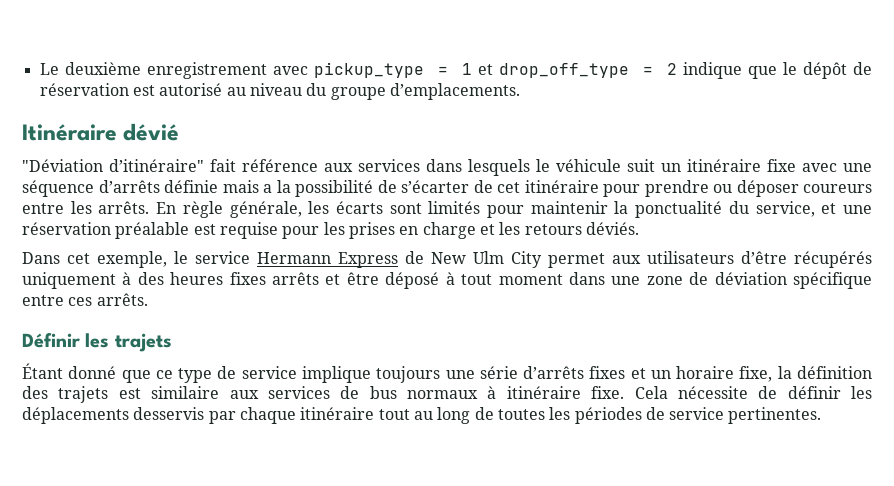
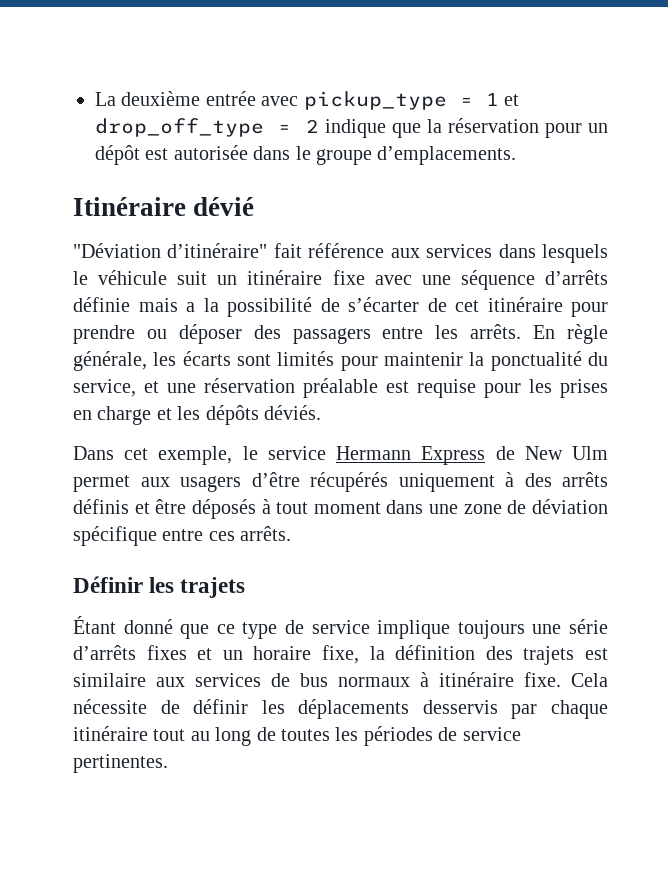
- Le deuxième enregistrement avec pickup_type = 1 et drop_off_type = 2 indique que le dépôt de réservation est autorisé au niveau du groupe d’emplacements.
+ La deuxième entrée avec pickup_type = 1 et drop_off_type = 2 indique que la réservation pour un dépôt est autorisée dans le groupe d’emplacements.
- "Déviation d’itinéraire" fait référence aux services dans lesquels le véhicule suit un itinéraire fixe avec une séquence d’arrêts définie mais a la possibilité de s’écarter de cet itinéraire pour prendre ou déposer coureurs entre les arrêts.
+ "Déviation d’itinéraire" fait référence aux services dans lesquels le véhicule suit un itinéraire fixe avec une séquence d’arrêts définie mais a la possibilité de s’écarter de cet itinéraire pour prendre ou déposer des passagers entre les arrêts.
- En règle générale, les écarts sont limités pour maintenir la ponctualité du service, et une réservation préalable est requise pour les prises en charge et les retours déviés.
+ En règle générale, les écarts sont limités pour maintenir la ponctualité du service, et une réservation préalable est requise pour les prises en charge et les dépôts déviés.
- Dans cet exemple, le service Hermann Express de New Ulm City permet aux utilisateurs d’être récupérés uniquement à des heures fixes arrêts et être déposé à tout moment dans une zone de déviation spécifique entre ces arrêts.
+ Dans cet exemple, le service Hermann Express de New Ulm permet aux usagers d’être récupérés uniquement à des arrêts définis et être déposés à tout moment dans une zone de déviation spécifique entre ces arrêts.

